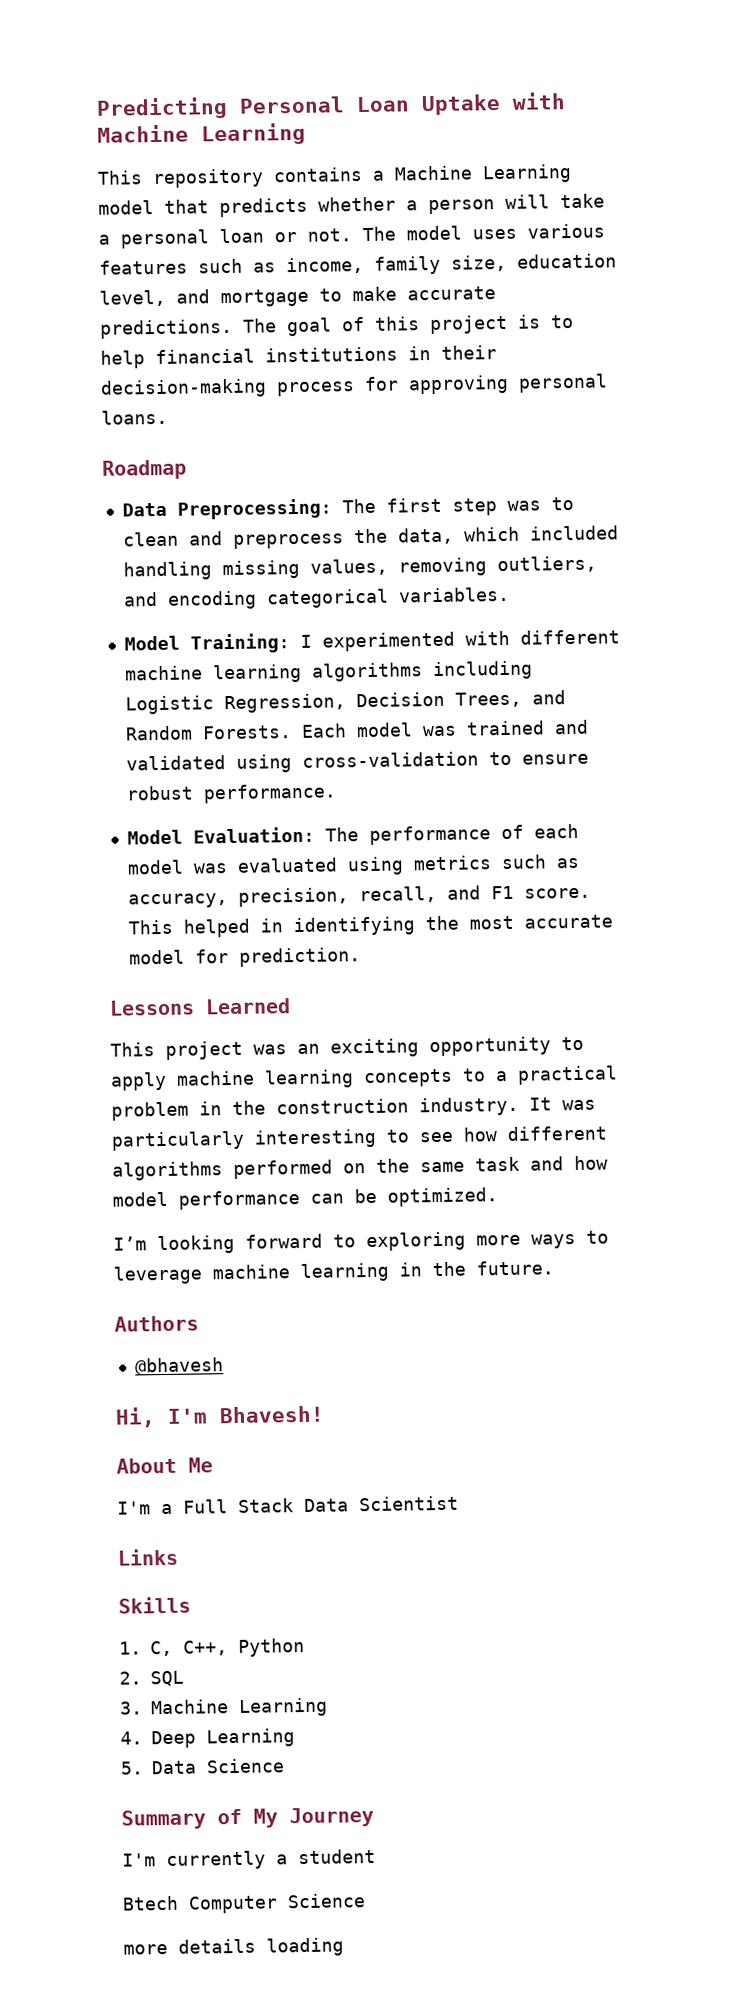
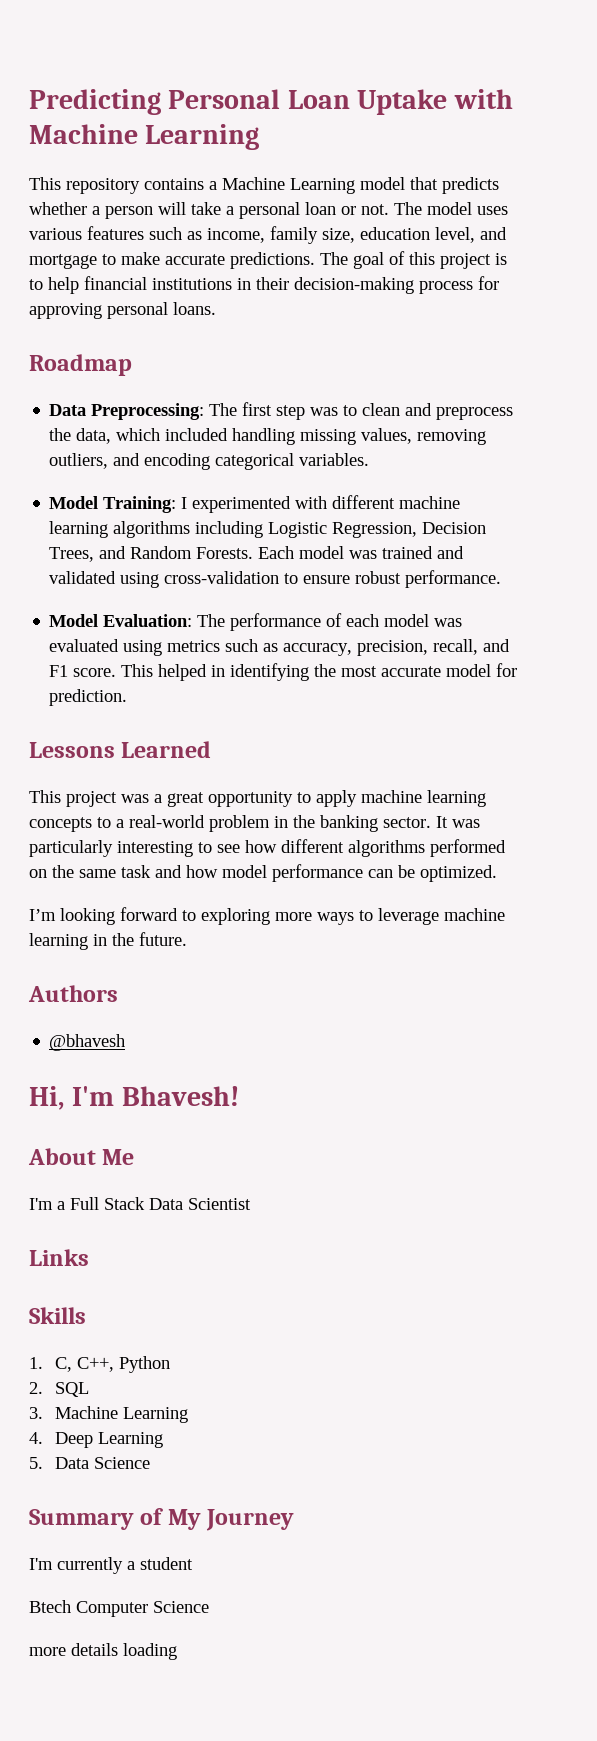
- This project was an exciting opportunity to apply machine learning concepts to a practical problem in the construction industry.
+ This project was a great opportunity to apply machine learning concepts to a real-world problem in the banking sector.

